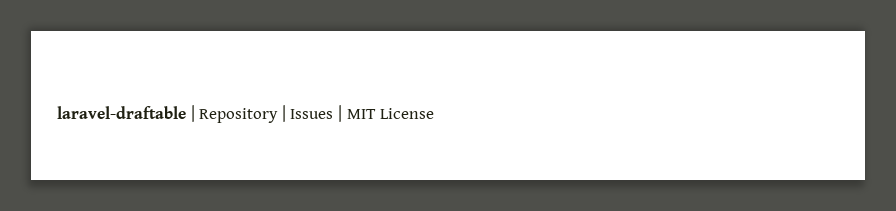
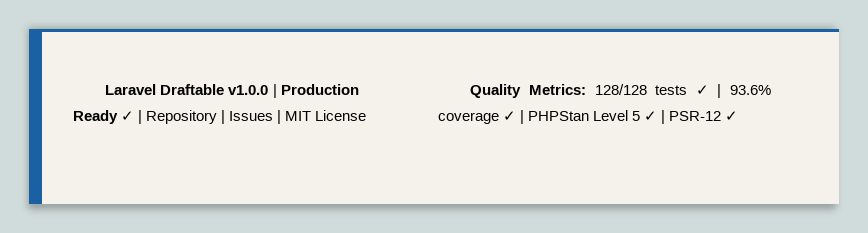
- laravel-draftable | Repository | Issues | MIT License
+ Laravel Draftable v1.0.0 | Production Ready ✓ | Repository | Issues | MIT License
+ Quality Metrics: 128/128 tests ✓ | 93.6% coverage ✓ | PHPStan Level 5 ✓ | PSR-12 ✓

